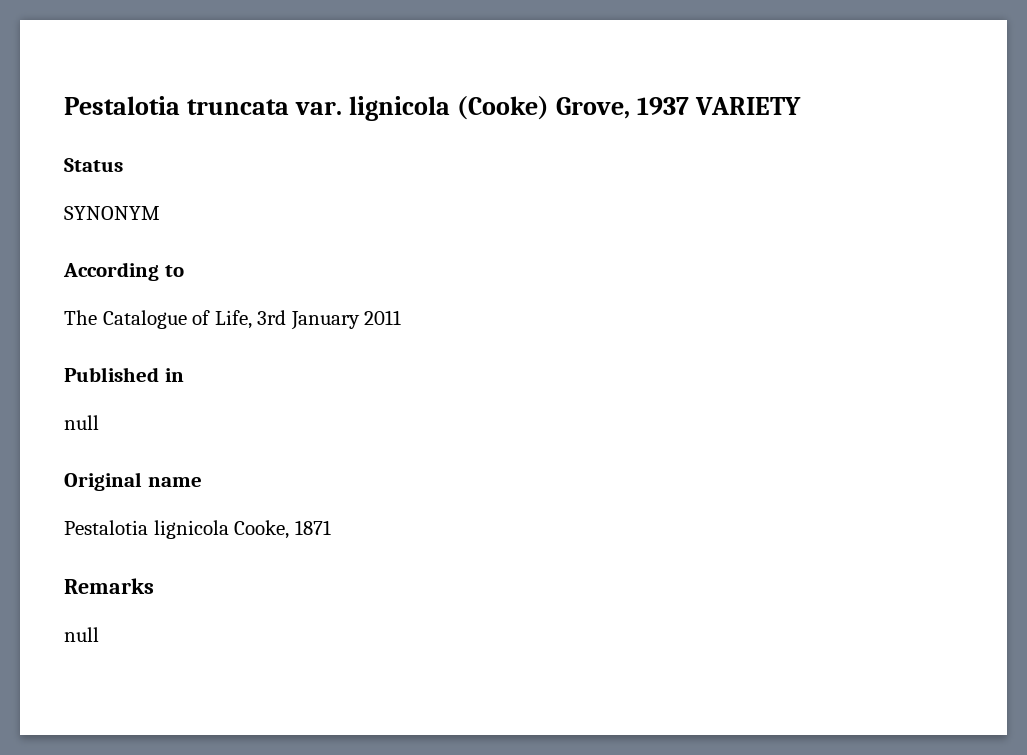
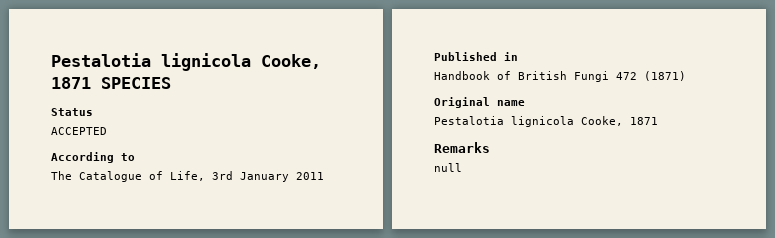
- Pestalotia truncata var. lignicola (Cooke) Grove, 1937 VARIETY
+ Pestalotia lignicola Cooke, 1871 SPECIES
- SYNONYM
+ ACCEPTED
  Published in
- null
+ Handbook of British Fungi 472 (1871)

